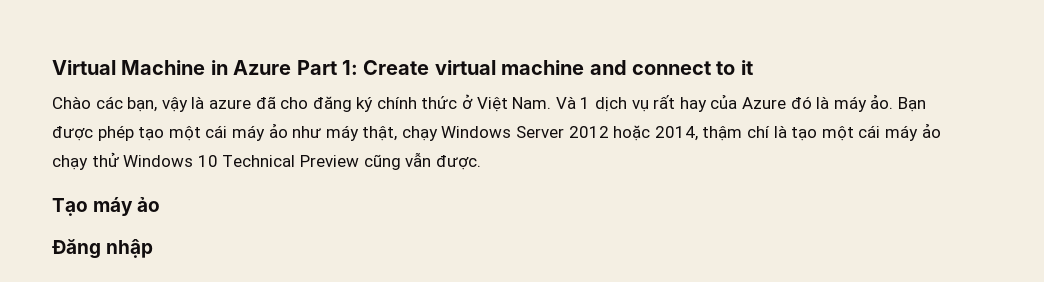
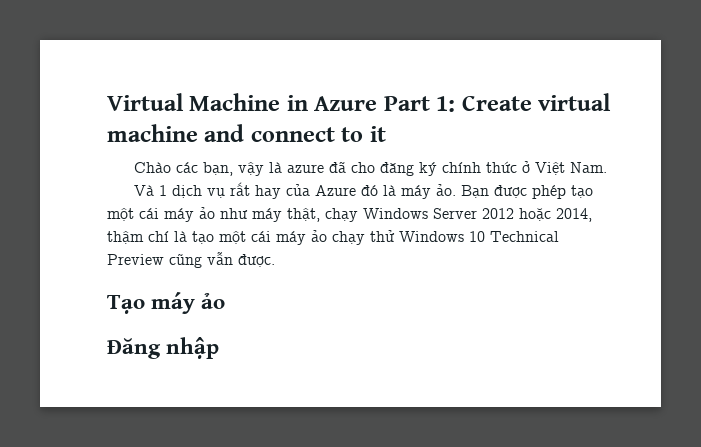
- Chào các bạn, vậy là azure đã cho đăng ký chính thức ở Việt Nam. Và 1 dịch vụ rất hay của Azure đó là máy ảo.
+ Chào các bạn, vậy là azure đã cho đăng ký chính thức ở Việt Nam.
+ Và 1 dịch vụ rất hay của Azure đó là máy ảo.

